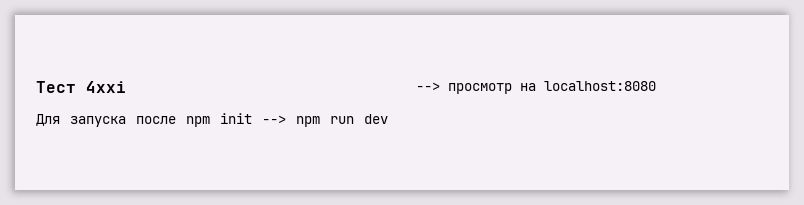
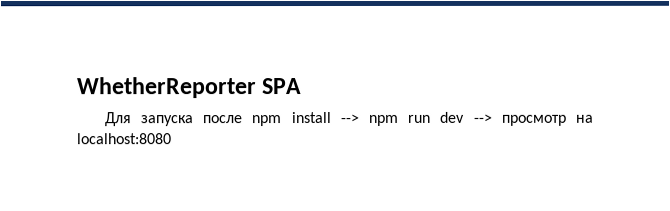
- Тест 4xxi
+ WhetherReporter SPA
- Для запуска после npm init --> npm run dev --> просмотр на localhost:8080
+ Для запуска после npm install --> npm run dev --> просмотр на localhost:8080

